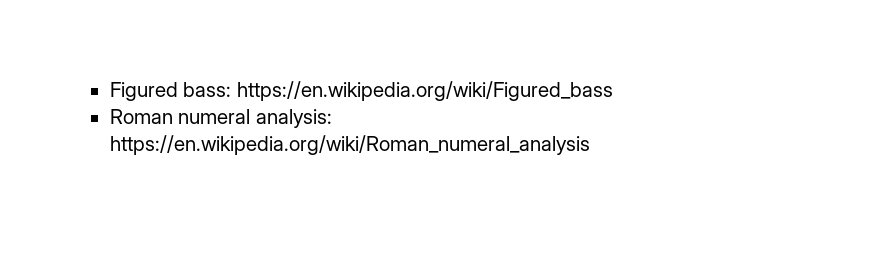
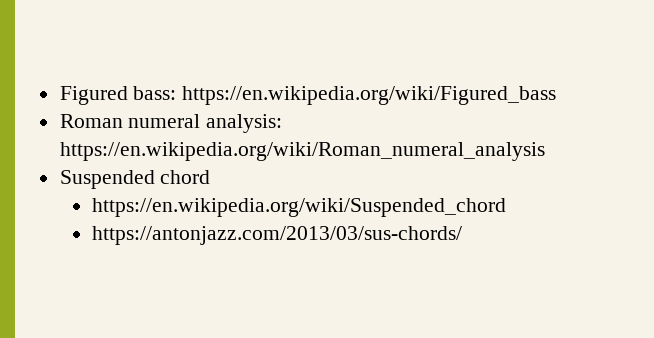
+ Suspended chord
+ https://en.wikipedia.org/wiki/Suspended_chord
+ https://antonjazz.com/2013/03/sus-chords/

